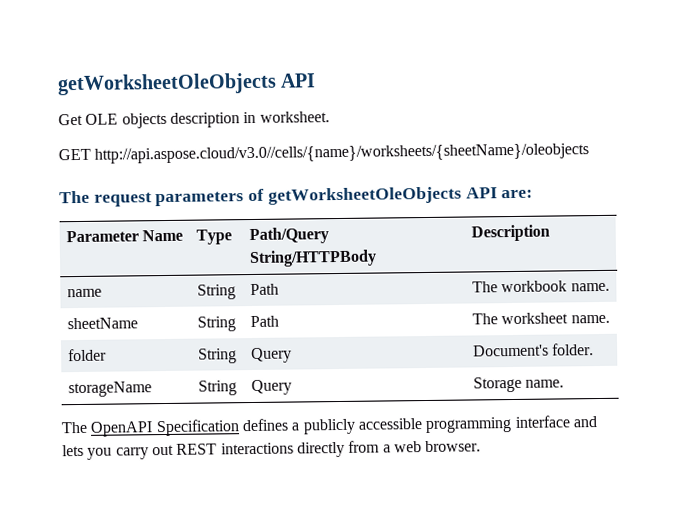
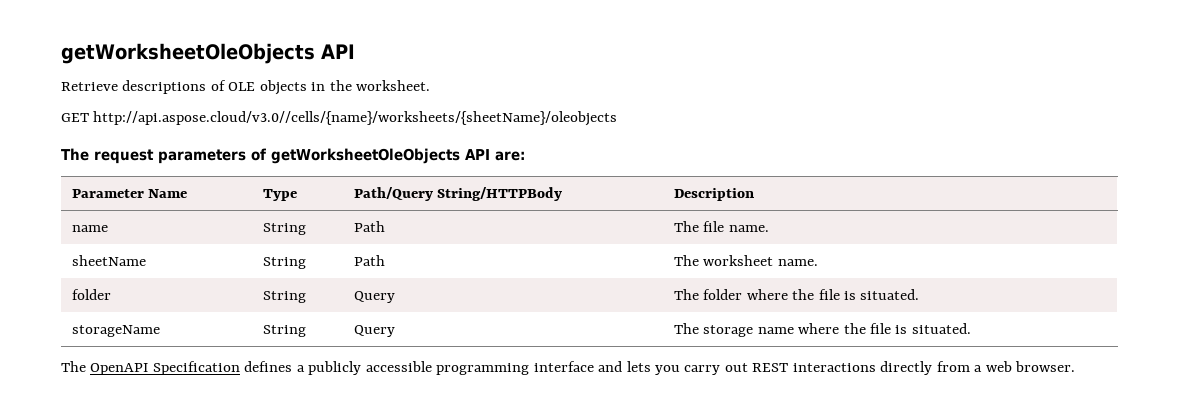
- Get OLE objects description in worksheet.
+ Retrieve descriptions of OLE objects in the worksheet.
- name | String | Path | The workbook name.
+ name | String | Path | The file name.
- folder | String | Query | Document's folder.
- storageName | String | Query | Storage name.
+ folder | String | Query | The folder where the file is situated.
+ storageName | String | Query | The storage name where the file is situated.

